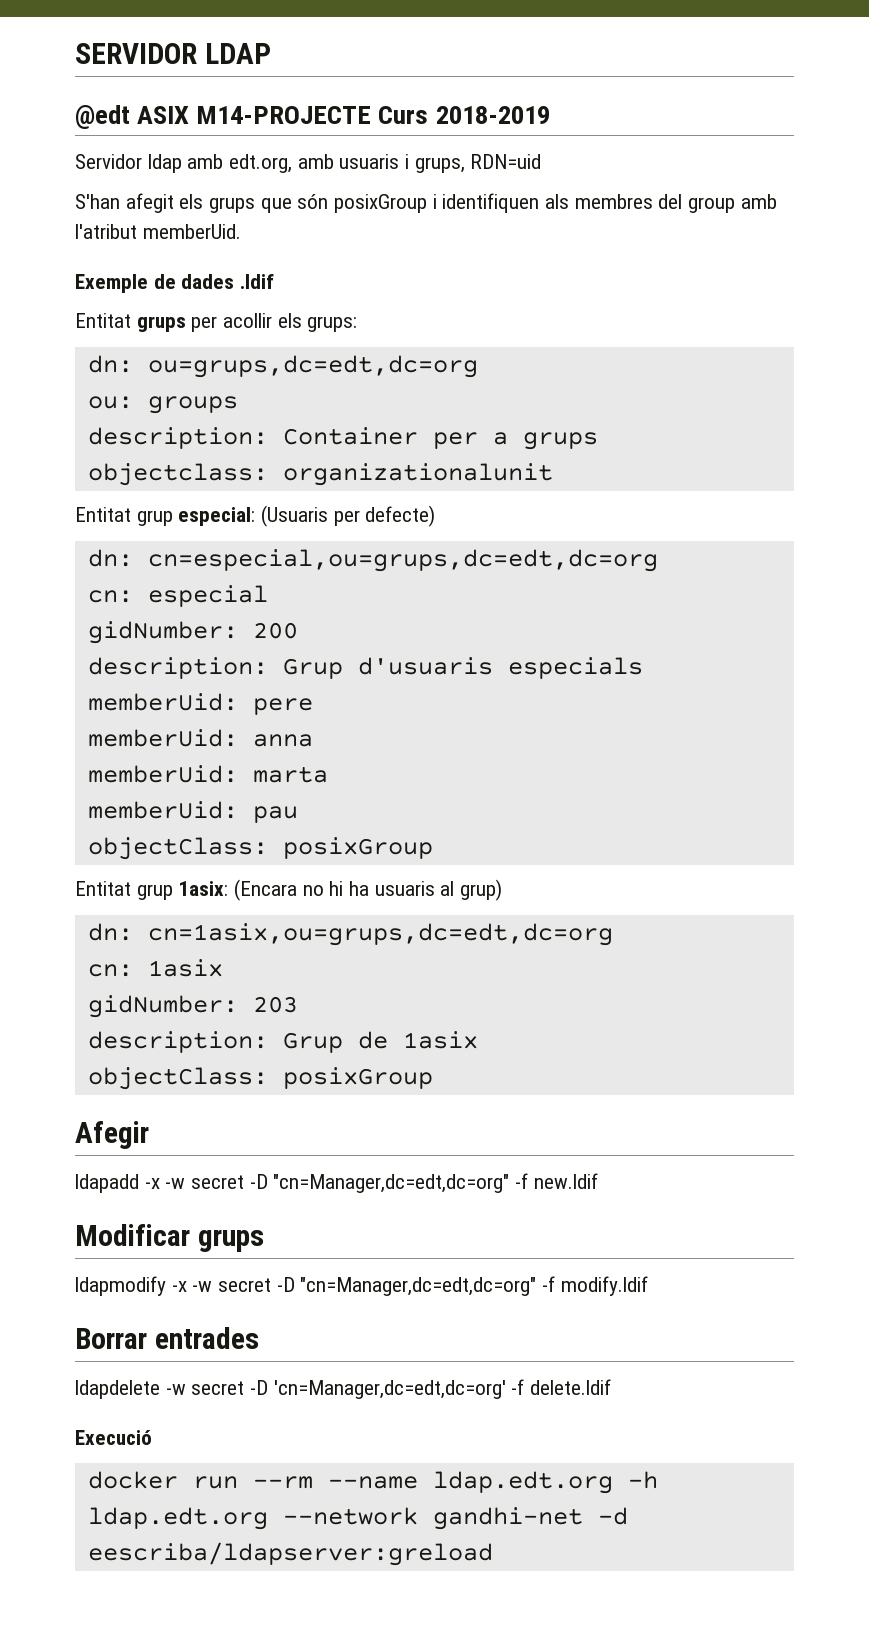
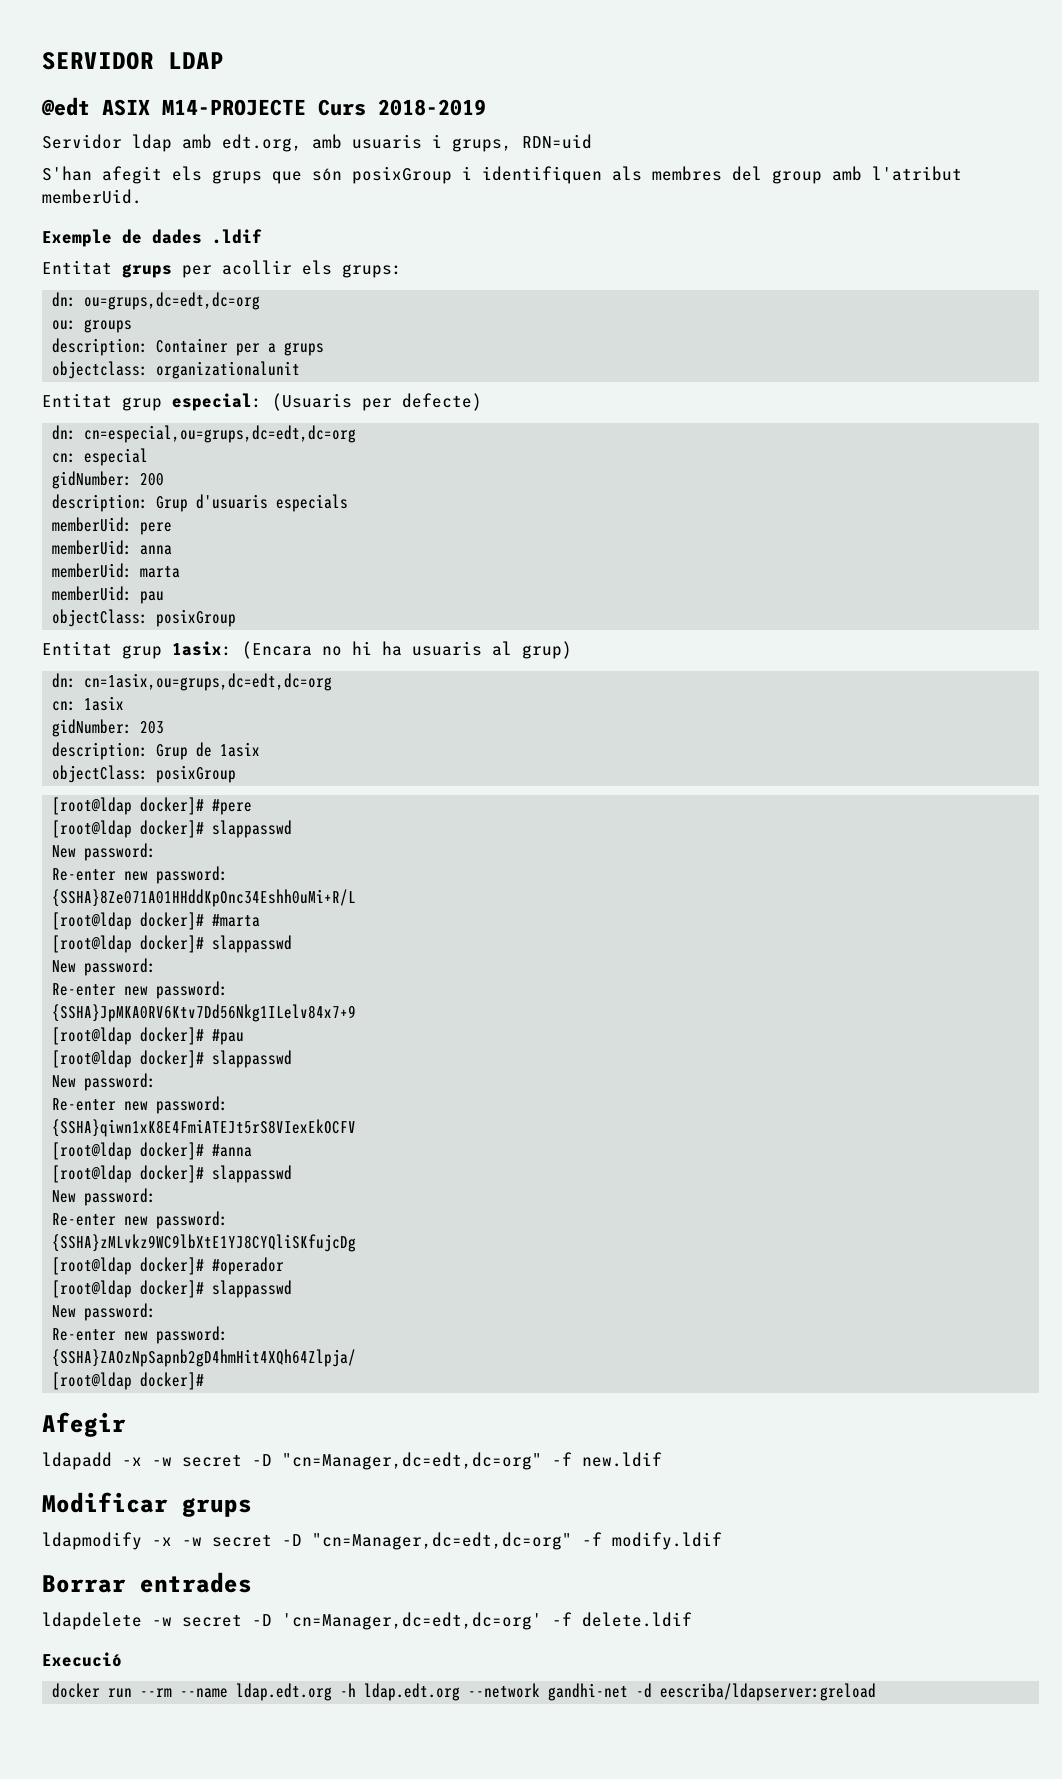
+ [root@ldap docker]# #pere
+ [root@ldap docker]# slappasswd
+ New password:
+ Re-enter new password:
+ {SSHA}8Ze071A01HHddKpOnc34Eshh0uMi+R/L
+ [root@ldap docker]# #marta
+ [root@ldap docker]# slappasswd
+ New password:
+ Re-enter new password:
+ {SSHA}JpMKA0RV6Ktv7Dd56Nkg1ILelv84x7+9
+ [root@ldap docker]# #pau
+ [root@ldap docker]# slappasswd
+ New password:
+ Re-enter new password:
+ {SSHA}qiwn1xK8E4FmiATEJt5rS8VIexEkOCFV
+ [root@ldap docker]# #anna
+ [root@ldap docker]# slappasswd
+ New password:
+ Re-enter new password:
+ {SSHA}zMLvkz9WC9lbXtE1YJ8CYQliSKfujcDg
+ [root@ldap docker]# #operador
+ [root@ldap docker]# slappasswd
+ New password:
+ Re-enter new password:
+ {SSHA}ZAOzNpSapnb2gD4hmHit4XQh64Zlpja/
+ [root@ldap docker]#

